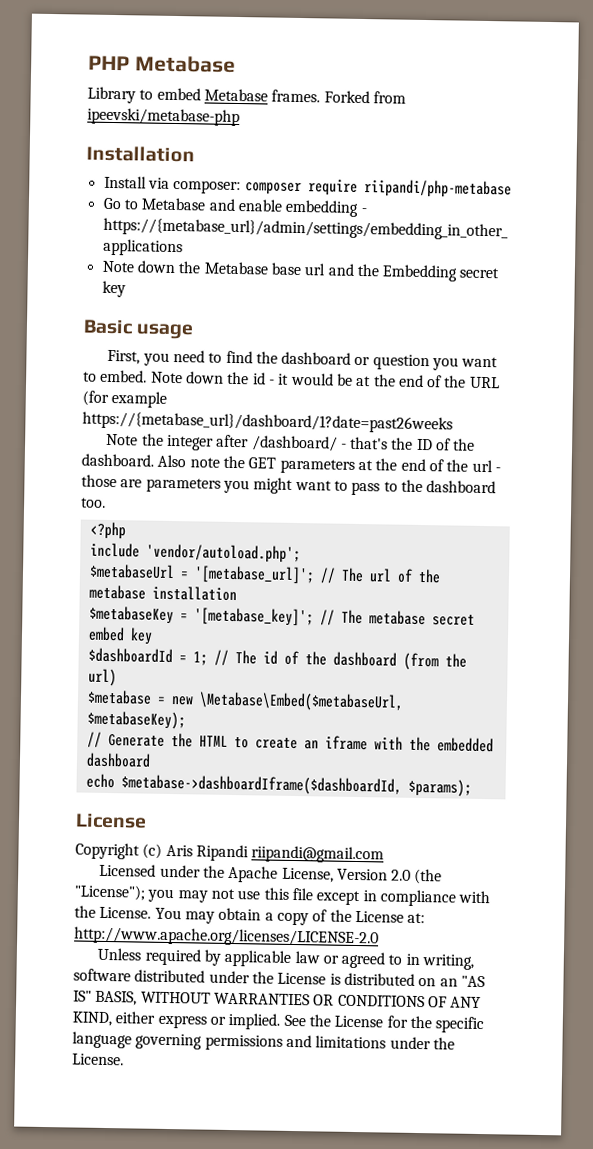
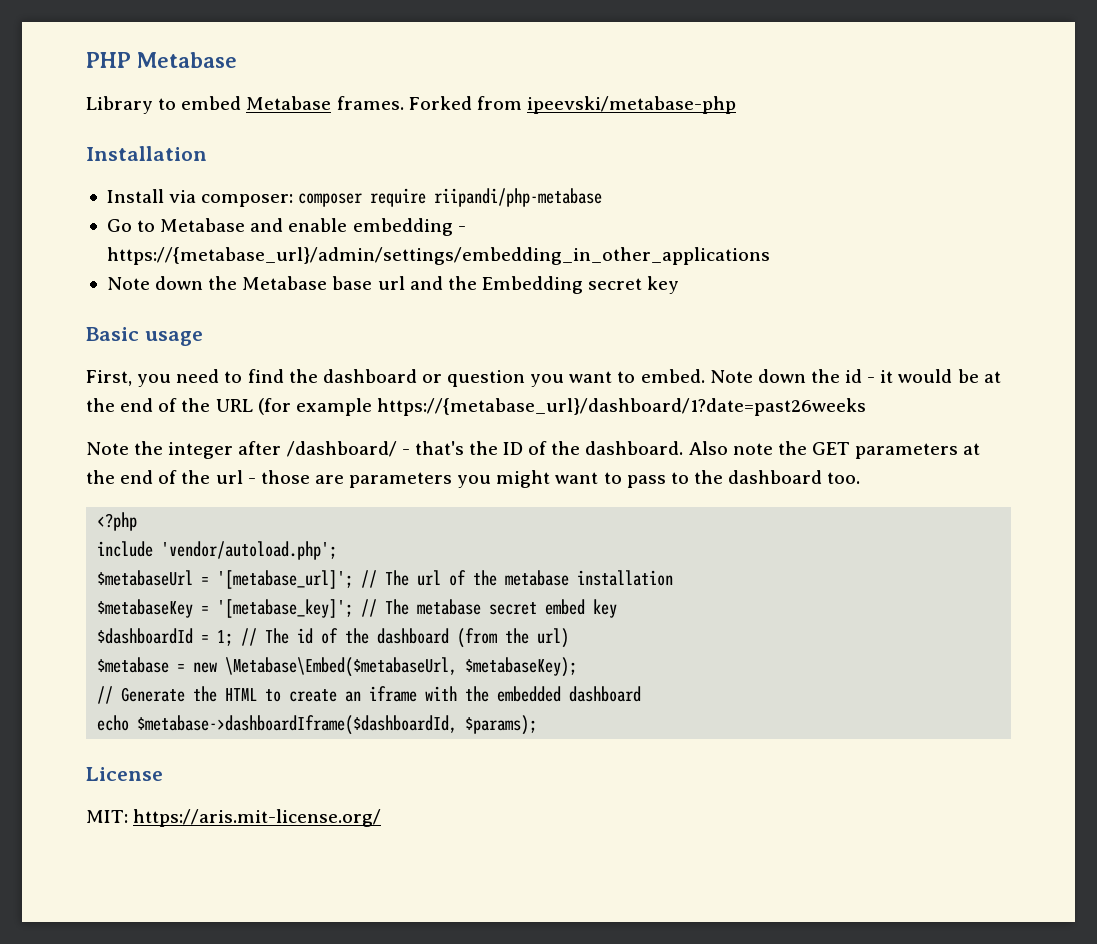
- Copyright (c) Aris Ripandi riipandi@gmail.com
- Licensed under the Apache License, Version 2.0 (the "License"); you may not use this file except in compliance with the License. You may obtain a copy of the License at: http://www.apache.org/licenses/LICENSE-2.0
- Unless required by applicable law or agreed to in writing, software distributed under the License is distributed on an "AS IS" BASIS, WITHOUT WARRANTIES OR CONDITIONS OF ANY KIND, either express or implied. See the License for the specific language governing permissions and limitations under the License.
+ MIT: https://aris.mit-license.org/

